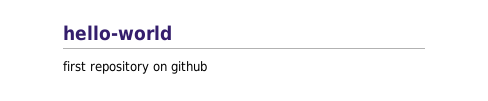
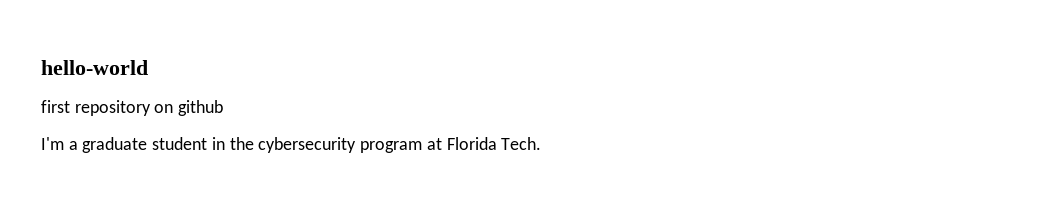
+ I'm a graduate student in the cybersecurity program at Florida Tech.

